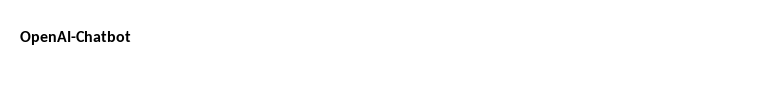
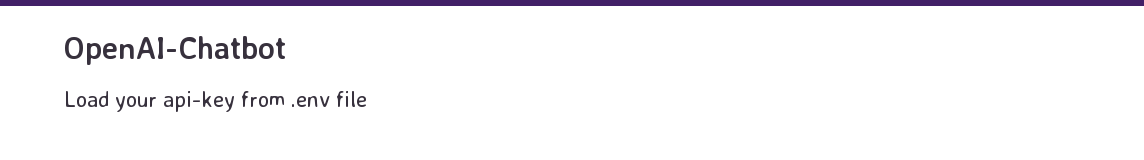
+ Load your api-key from .env file

